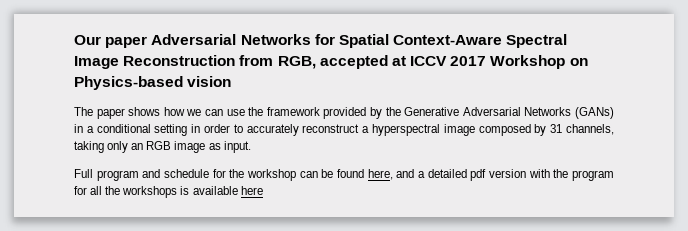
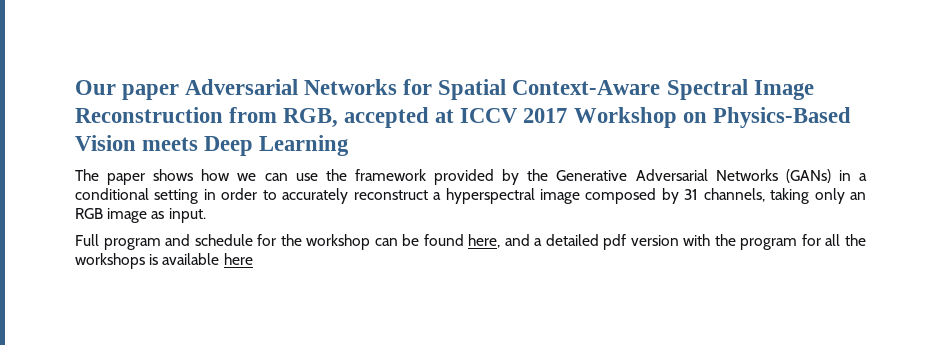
- Our paper Adversarial Networks for Spatial Context-Aware Spectral Image Reconstruction from RGB, accepted at ICCV 2017 Workshop on Physics-based vision
+ Our paper Adversarial Networks for Spatial Context-Aware Spectral Image Reconstruction from RGB, accepted at ICCV 2017 Workshop on Physics-Based Vision meets Deep Learning

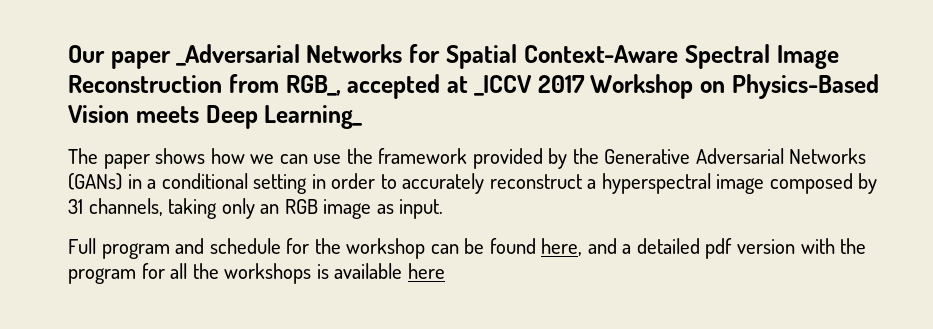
- Our paper Adversarial Networks for Spatial Context-Aware Spectral Image Reconstruction from RGB, accepted at ICCV 2017 Workshop on Physics-Based Vision meets Deep Learning
+ Our paper _Adversarial Networks for Spatial Context-Aware Spectral Image Reconstruction from RGB_, accepted at _ICCV 2017 Workshop on Physics-Based Vision meets Deep Learning_

